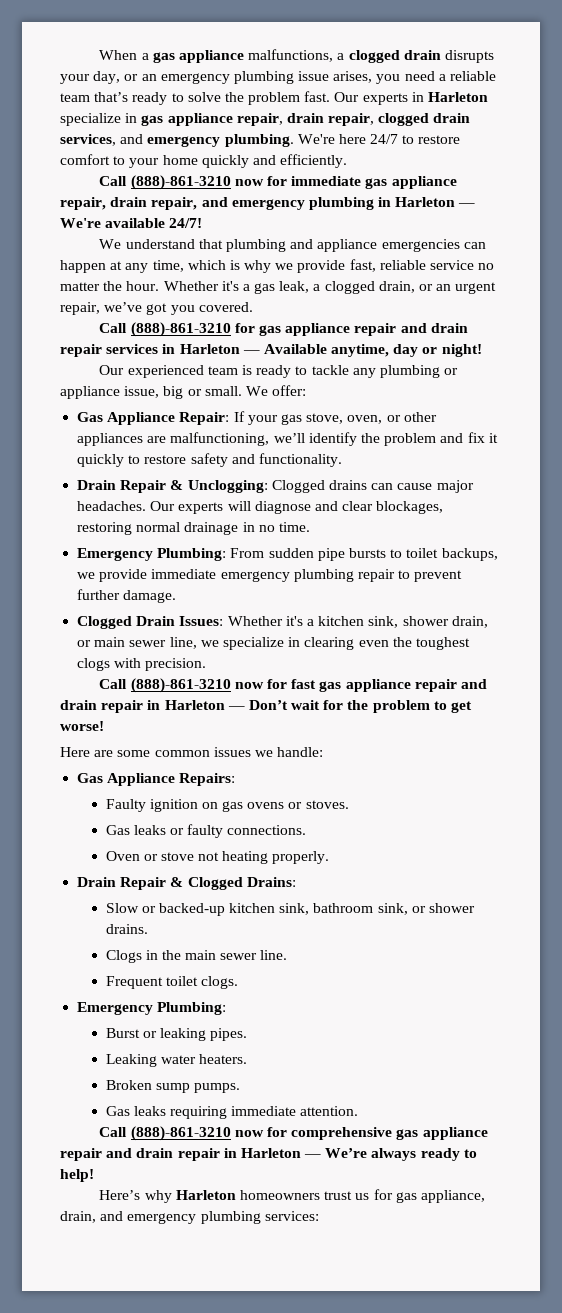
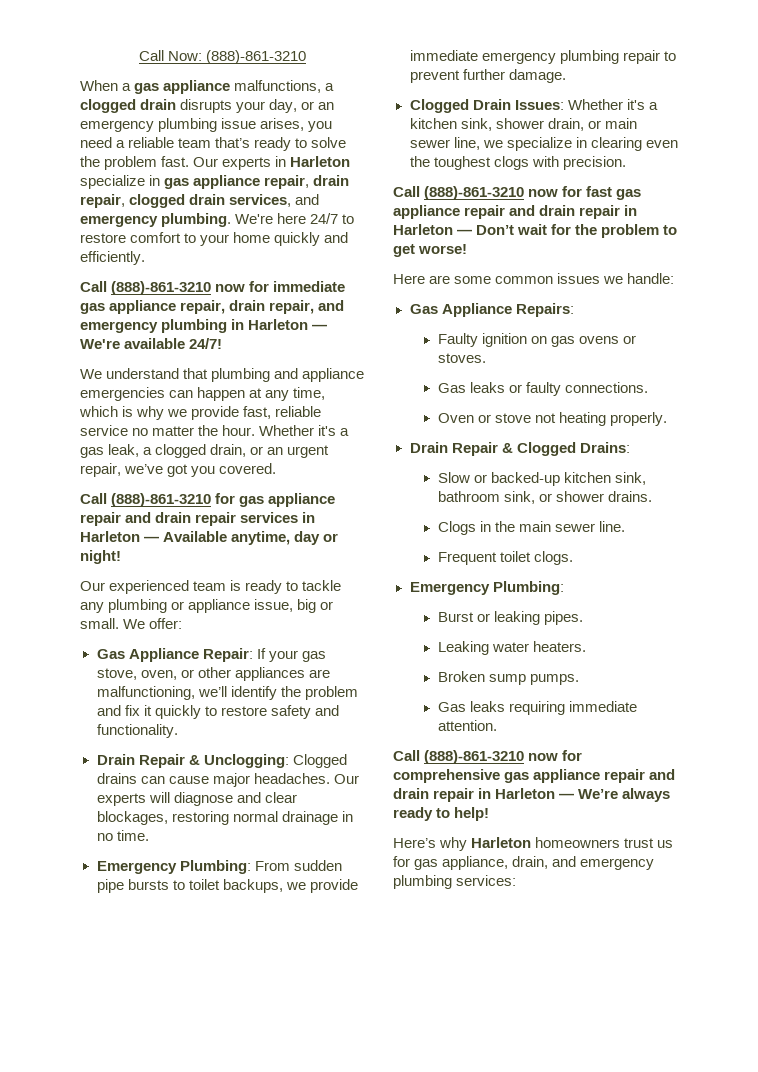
+ Call Now: (888)-861-3210

